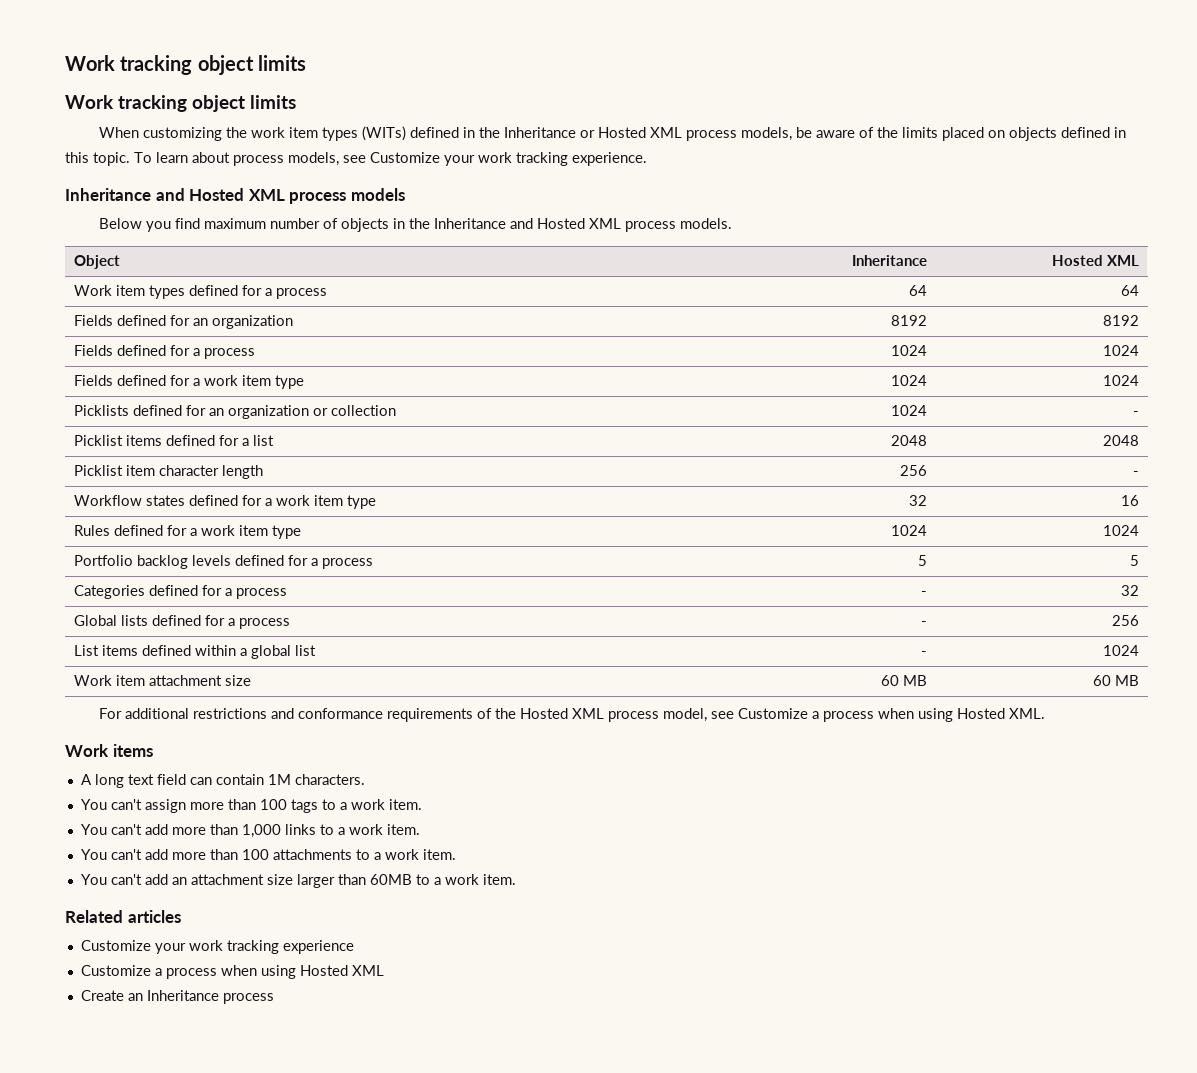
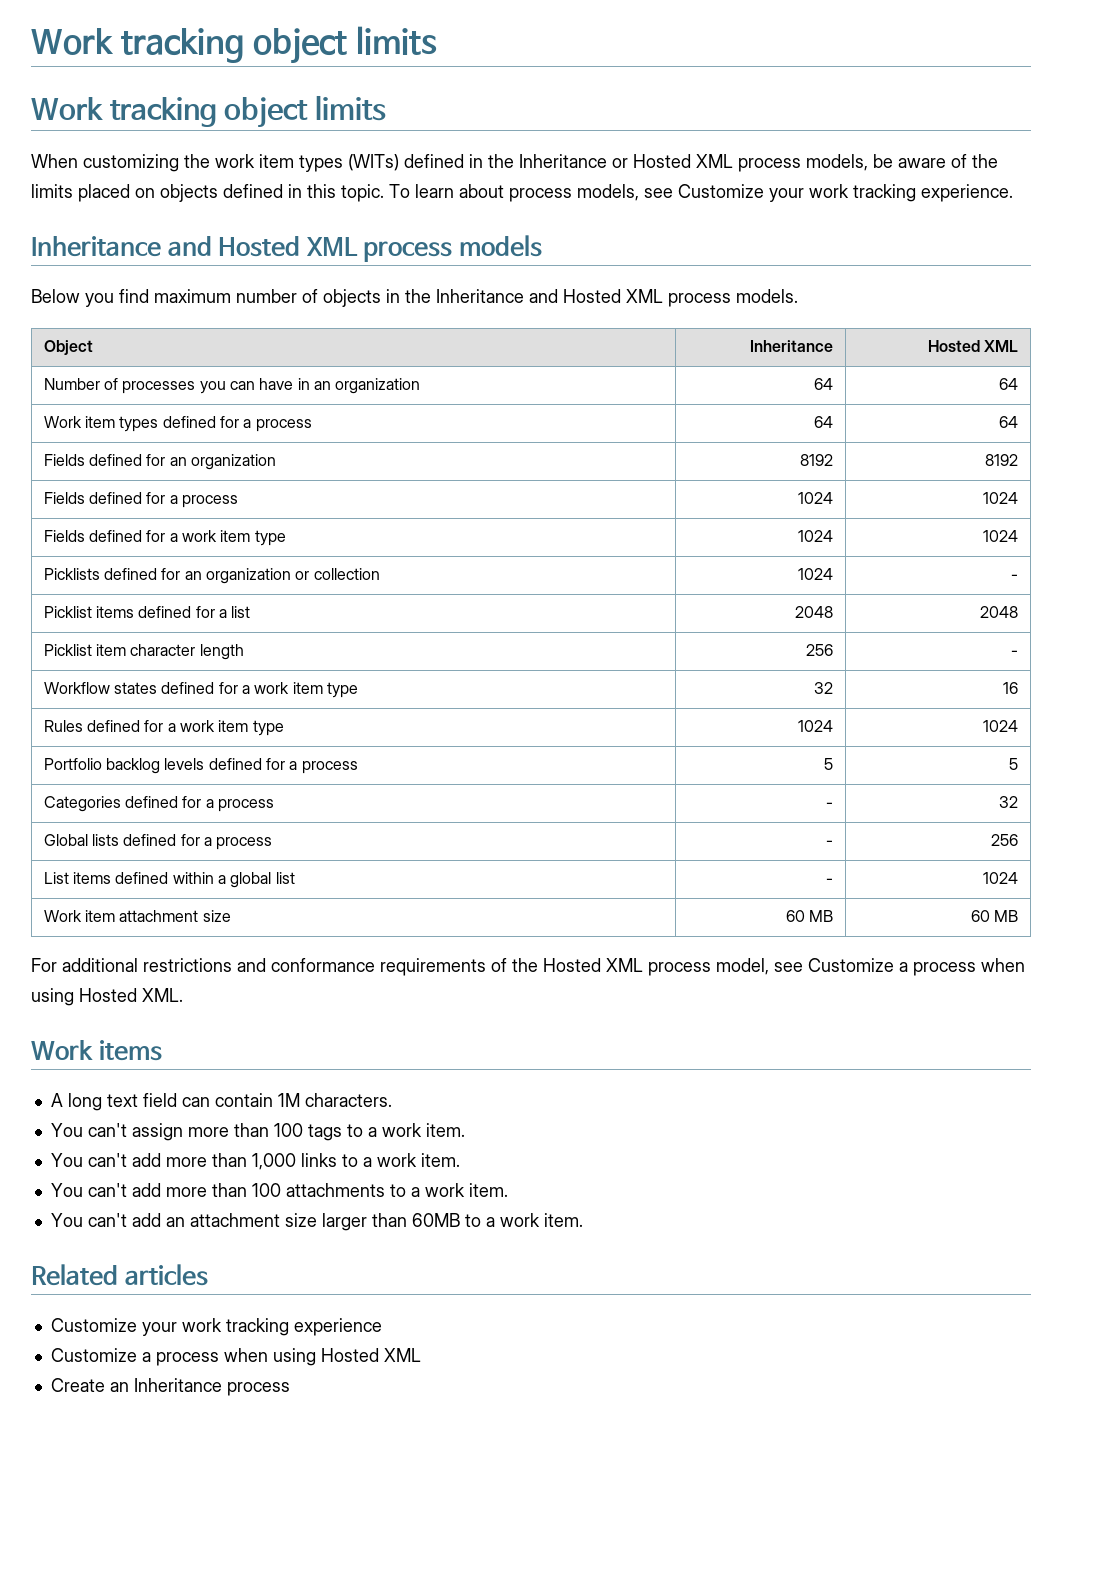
+ Number of processes you can have in an organization | 64 | 64

